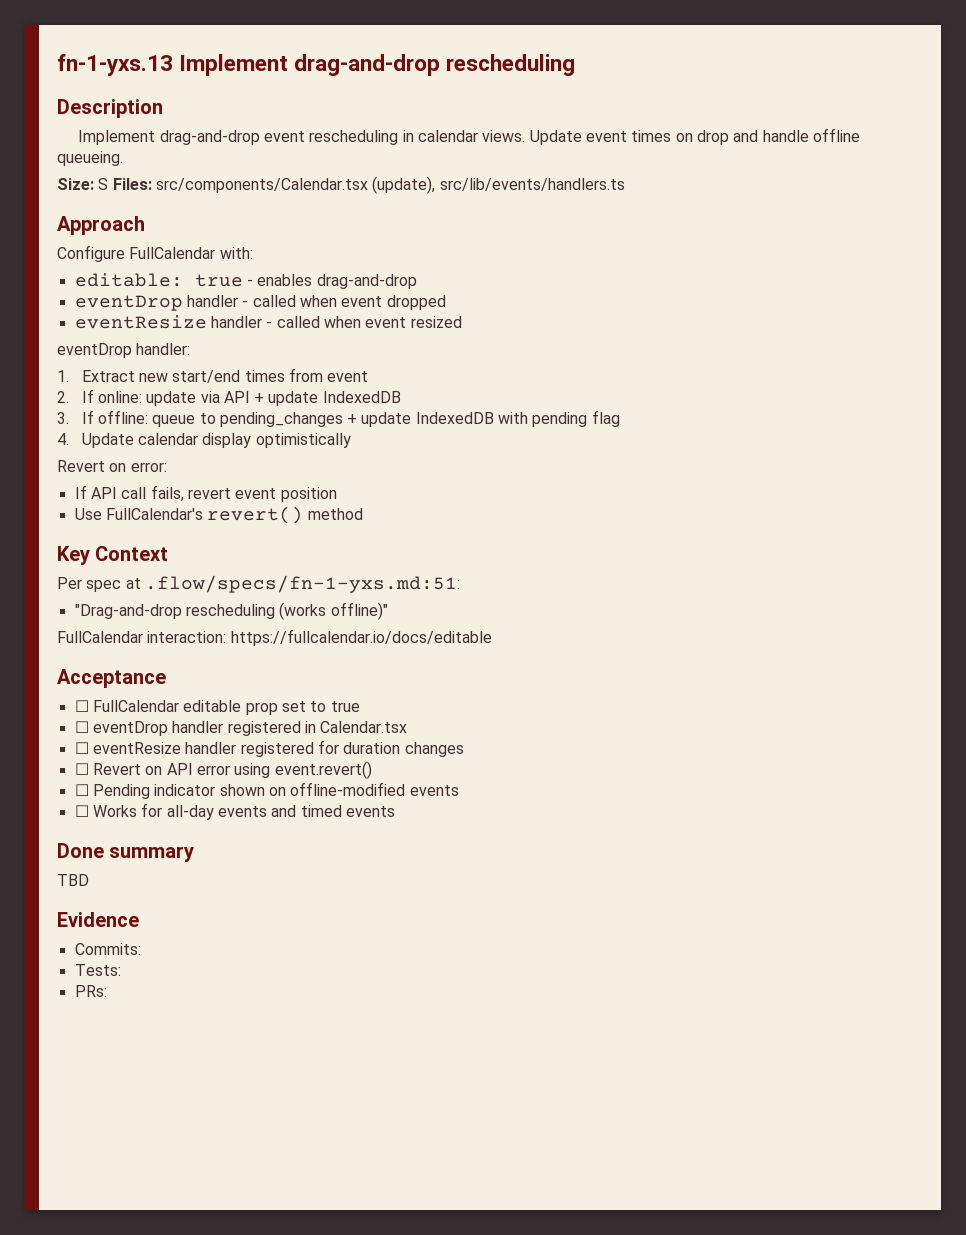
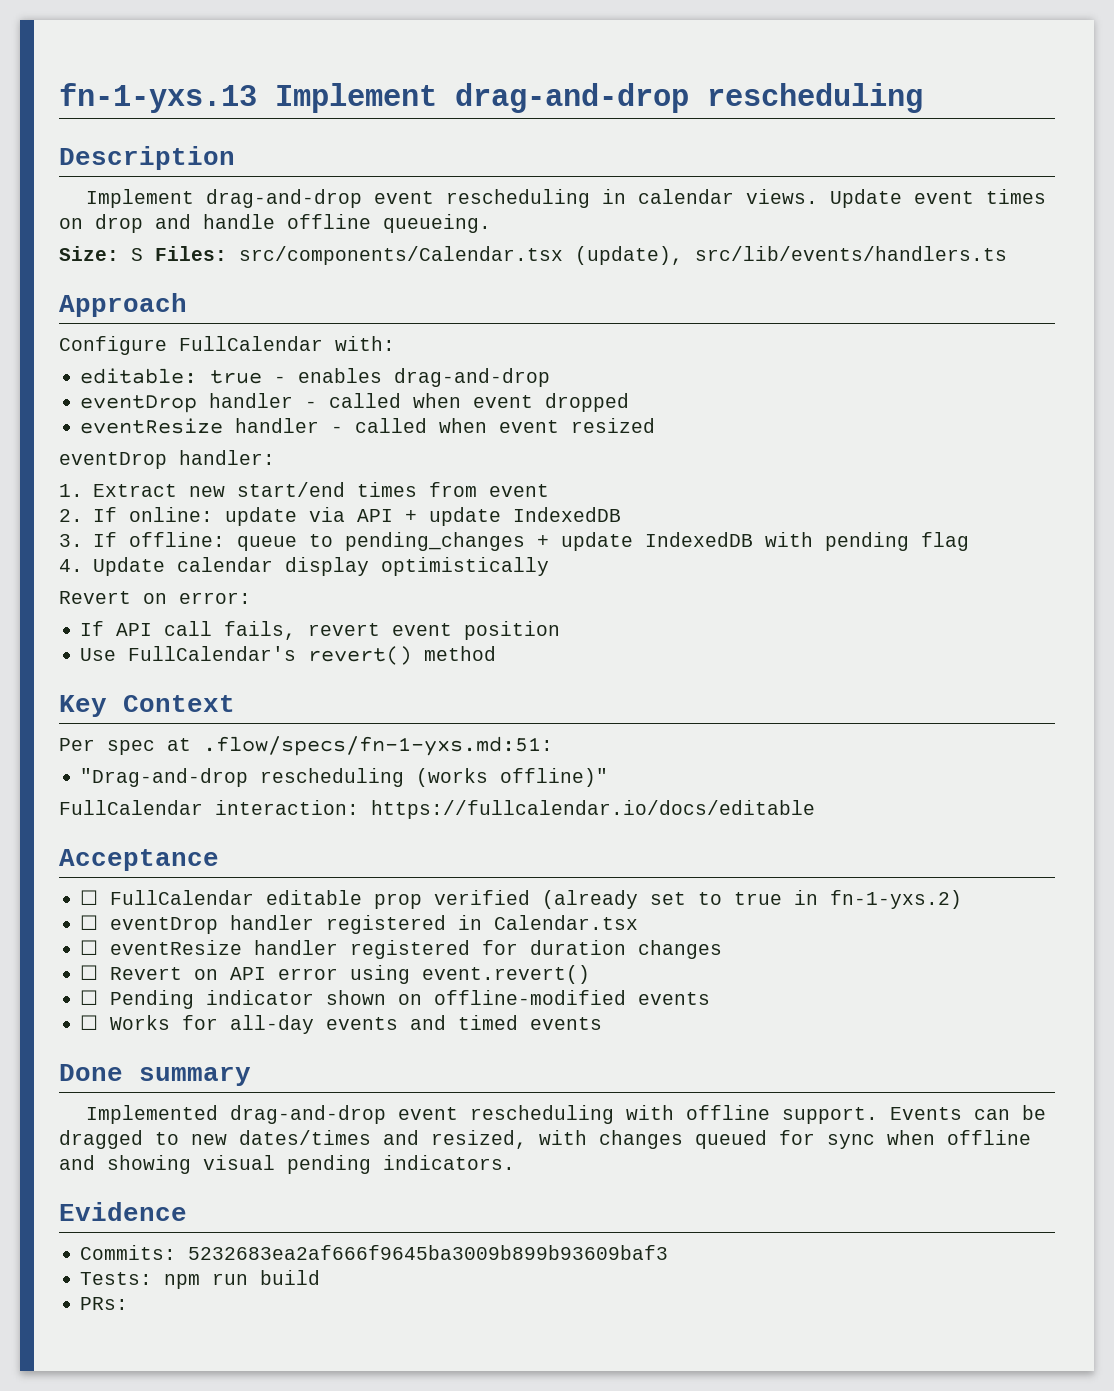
- ☐ FullCalendar editable prop set to true
+ ☐ FullCalendar editable prop verified (already set to true in fn-1-yxs.2)
- TBD
+ Implemented drag-and-drop event rescheduling with offline support. Events can be dragged to new dates/times and resized, with changes queued for sync when offline and showing visual pending indicators.
- Commits:
+ Commits: 5232683ea2af666f9645ba3009b899b93609baf3
- Tests:
+ Tests: npm run build

